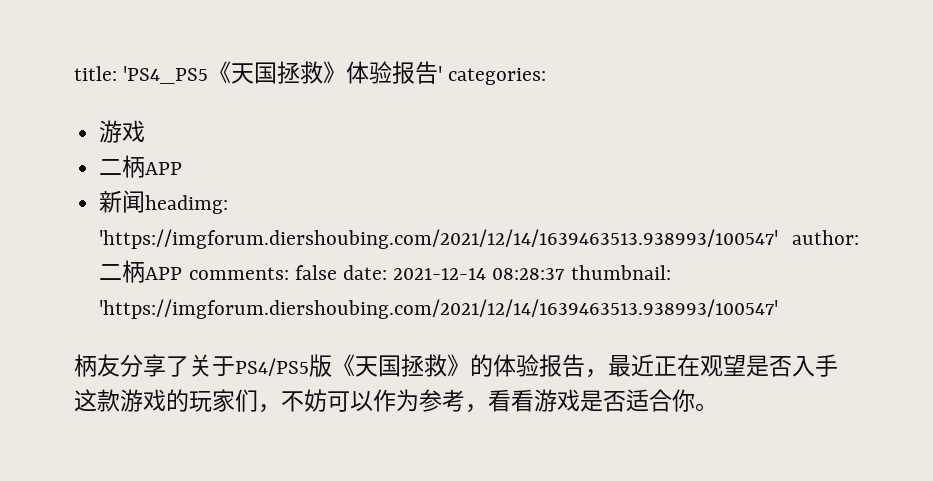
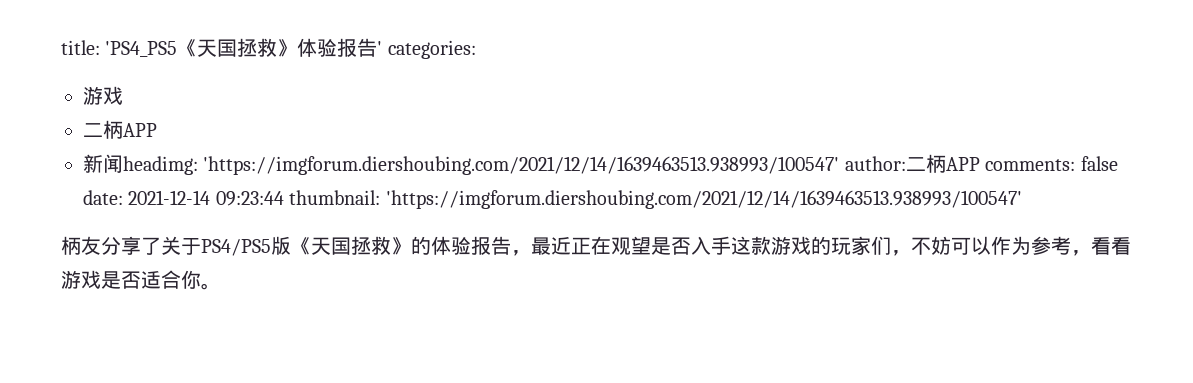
- 新闻headimg: 'https://imgforum.diershoubing.com/2021/12/14/1639463513.938993/100547' author:二柄APP comments: false date: 2021-12-14 08:28:37 thumbnail: 'https://imgforum.diershoubing.com/2021/12/14/1639463513.938993/100547'
+ 新闻headimg: 'https://imgforum.diershoubing.com/2021/12/14/1639463513.938993/100547' author:二柄APP comments: false date: 2021-12-14 09:23:44 thumbnail: 'https://imgforum.diershoubing.com/2021/12/14/1639463513.938993/100547'

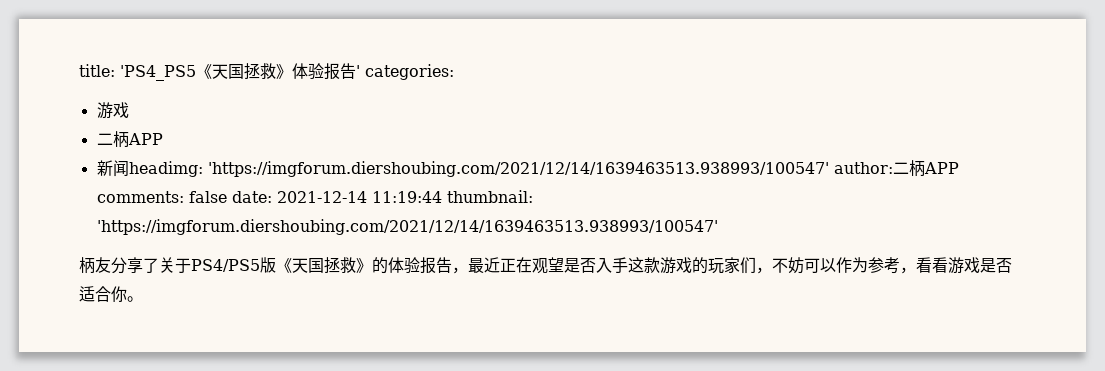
- 新闻headimg: 'https://imgforum.diershoubing.com/2021/12/14/1639463513.938993/100547' author:二柄APP comments: false date: 2021-12-14 09:23:44 thumbnail: 'https://imgforum.diershoubing.com/2021/12/14/1639463513.938993/100547'
+ 新闻headimg: 'https://imgforum.diershoubing.com/2021/12/14/1639463513.938993/100547' author:二柄APP comments: false date: 2021-12-14 11:19:44 thumbnail: 'https://imgforum.diershoubing.com/2021/12/14/1639463513.938993/100547'

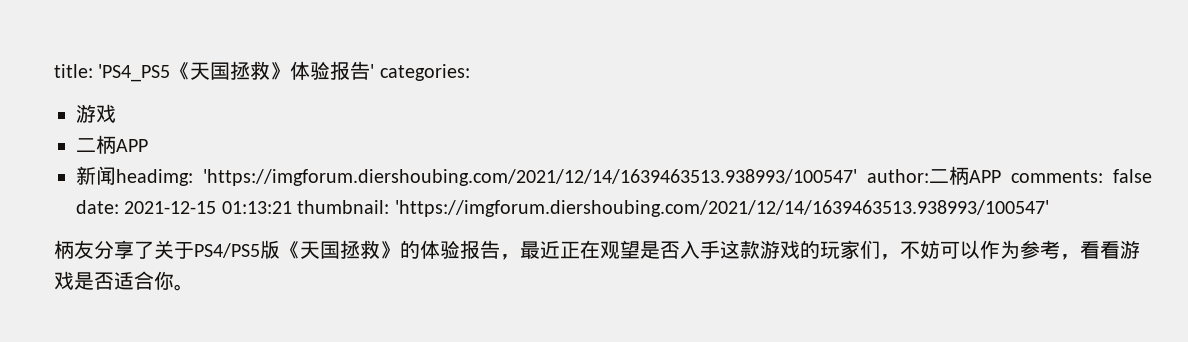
- 新闻headimg: 'https://imgforum.diershoubing.com/2021/12/14/1639463513.938993/100547' author:二柄APP comments: false date: 2021-12-14 11:19:44 thumbnail: 'https://imgforum.diershoubing.com/2021/12/14/1639463513.938993/100547'
+ 新闻headimg: 'https://imgforum.diershoubing.com/2021/12/14/1639463513.938993/100547' author:二柄APP comments: false date: 2021-12-15 01:13:21 thumbnail: 'https://imgforum.diershoubing.com/2021/12/14/1639463513.938993/100547'

